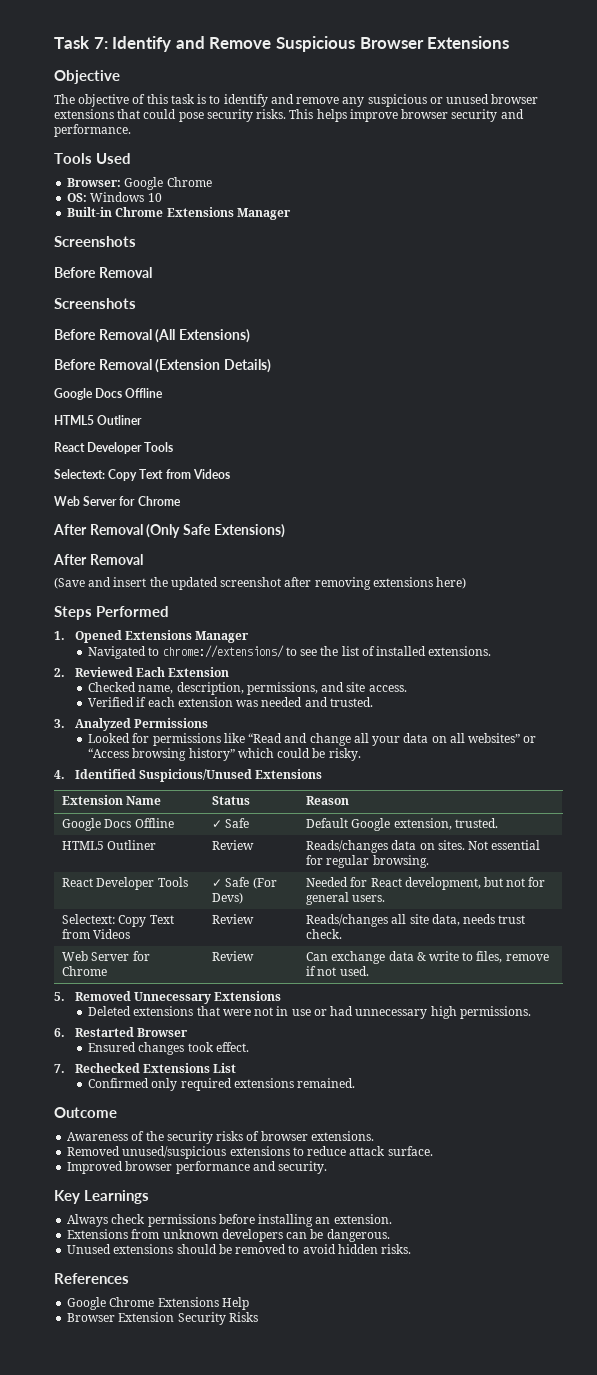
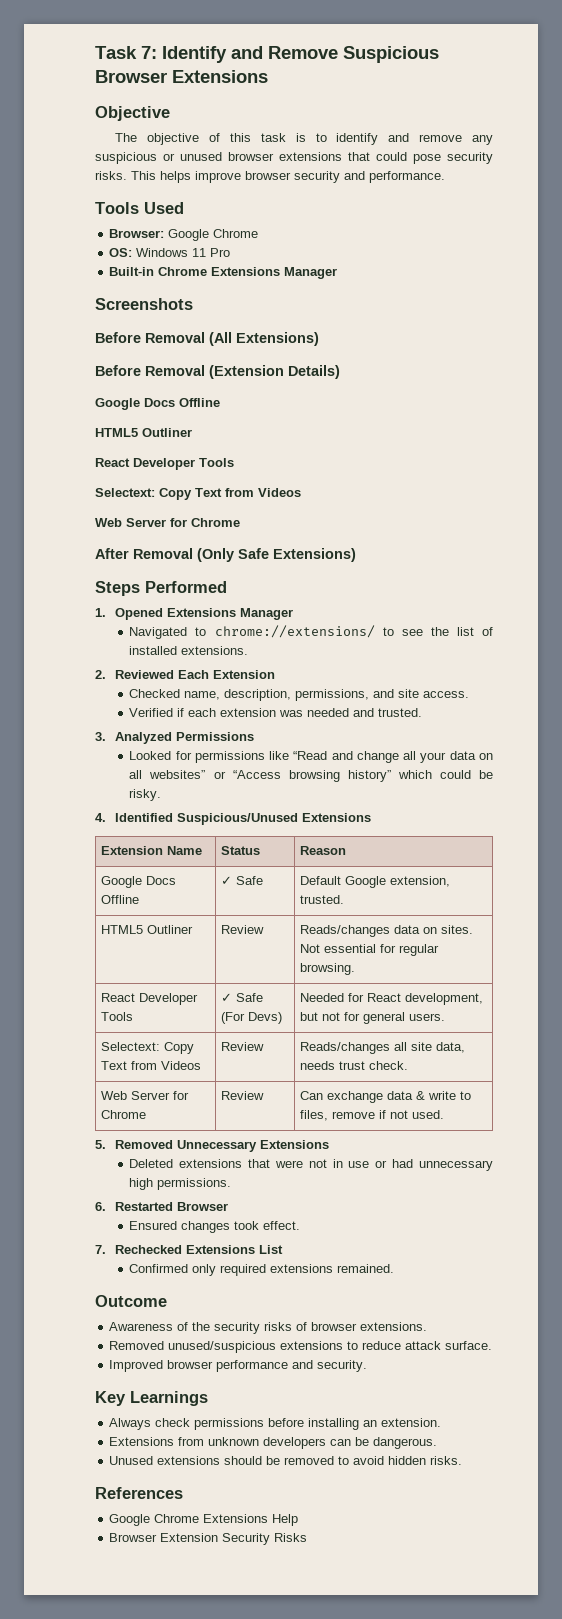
- OS: Windows 10
+ OS: Windows 11 Pro
  Built-in Chrome Extensions Manager
- Screenshots
- Before Removal
  After Removal (Only Safe Extensions)
- After Removal
- (Save and insert the updated screenshot after removing extensions here)

